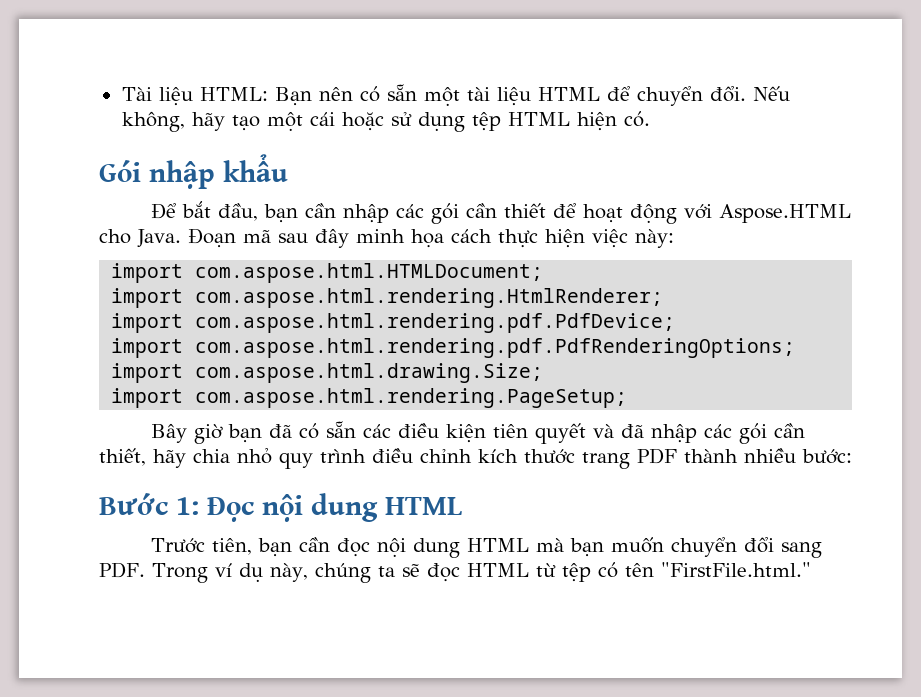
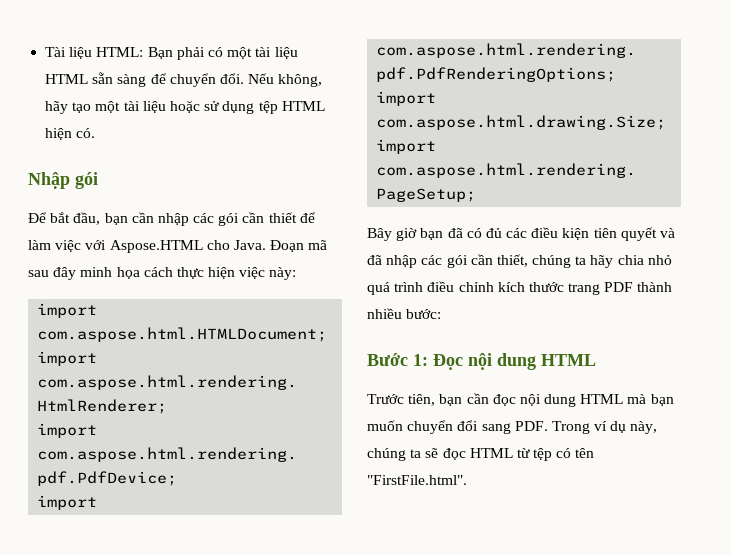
- Tài liệu HTML: Bạn nên có sẵn một tài liệu HTML để chuyển đổi.
+ Tài liệu HTML: Bạn phải có một tài liệu HTML sẵn sàng để chuyển đổi.
- Nếu không, hãy tạo một cái hoặc sử dụng tệp HTML hiện có.
+ Nếu không, hãy tạo một tài liệu hoặc sử dụng tệp HTML hiện có.
- Gói nhập khẩu
+ Nhập gói
- Để bắt đầu, bạn cần nhập các gói cần thiết để hoạt động với Aspose.HTML cho Java.
+ Để bắt đầu, bạn cần nhập các gói cần thiết để làm việc với Aspose.HTML cho Java.
- Bây giờ bạn đã có sẵn các điều kiện tiên quyết và đã nhập các gói cần thiết, hãy chia nhỏ quy trình điều chỉnh kích thước trang PDF thành nhiều bước:
+ Bây giờ bạn đã có đủ các điều kiện tiên quyết và đã nhập các gói cần thiết, chúng ta hãy chia nhỏ quá trình điều chỉnh kích thước trang PDF thành nhiều bước:
- Trước tiên, bạn cần đọc nội dung HTML mà bạn muốn chuyển đổi sang PDF. Trong ví dụ này, chúng ta sẽ đọc HTML từ tệp có tên "FirstFile.html."
+ Trước tiên, bạn cần đọc nội dung HTML mà bạn muốn chuyển đổi sang PDF. Trong ví dụ này, chúng ta sẽ đọc HTML từ tệp có tên "FirstFile.html".

